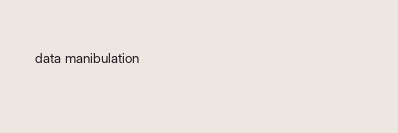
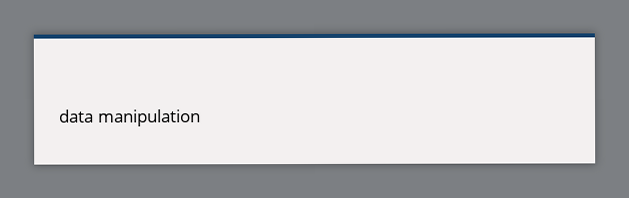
- data manibulation
+ data manipulation

